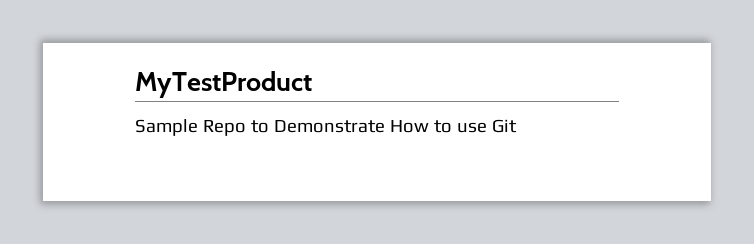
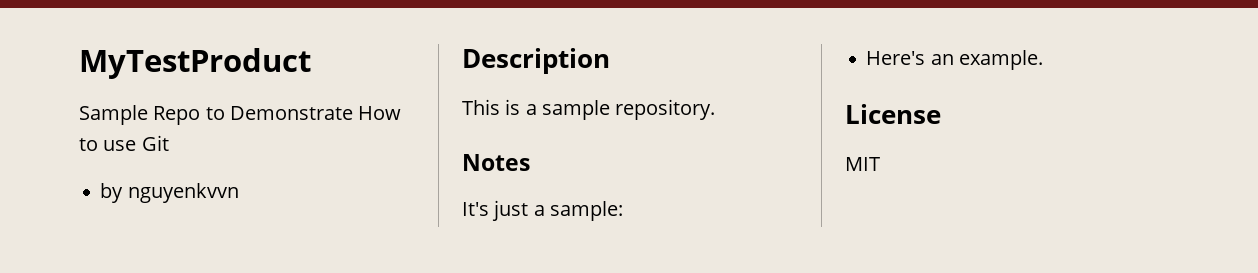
+ by nguyenkvvn
+ Description
+ This is a sample repository.
+ Notes
+ It's just a sample:
+ Here's an example.
+ License
+ MIT

